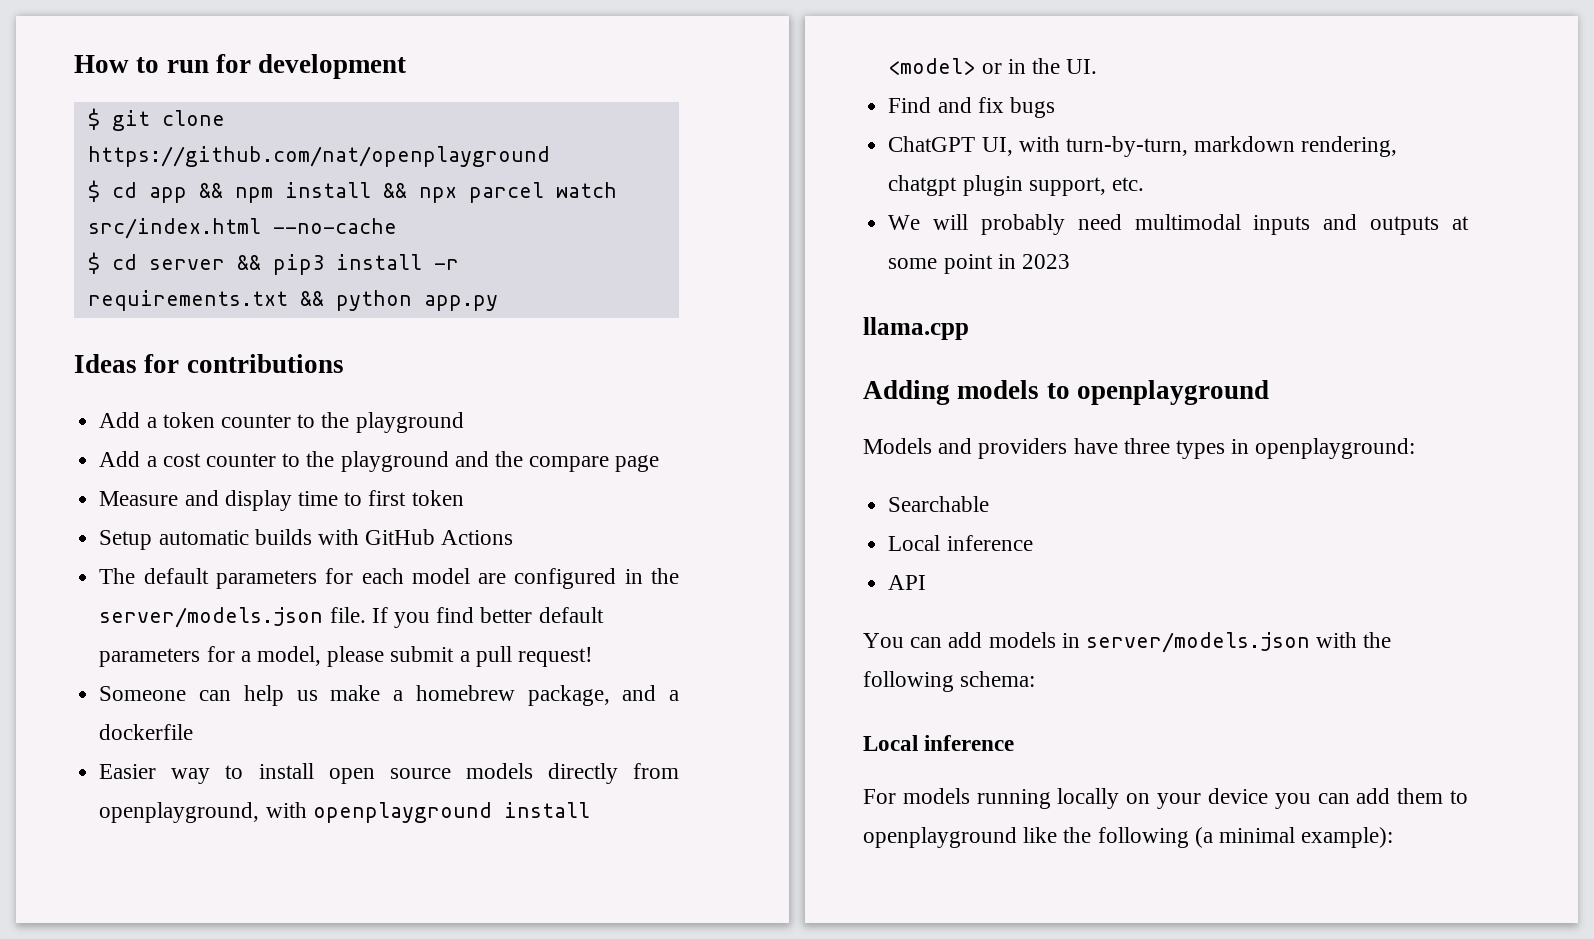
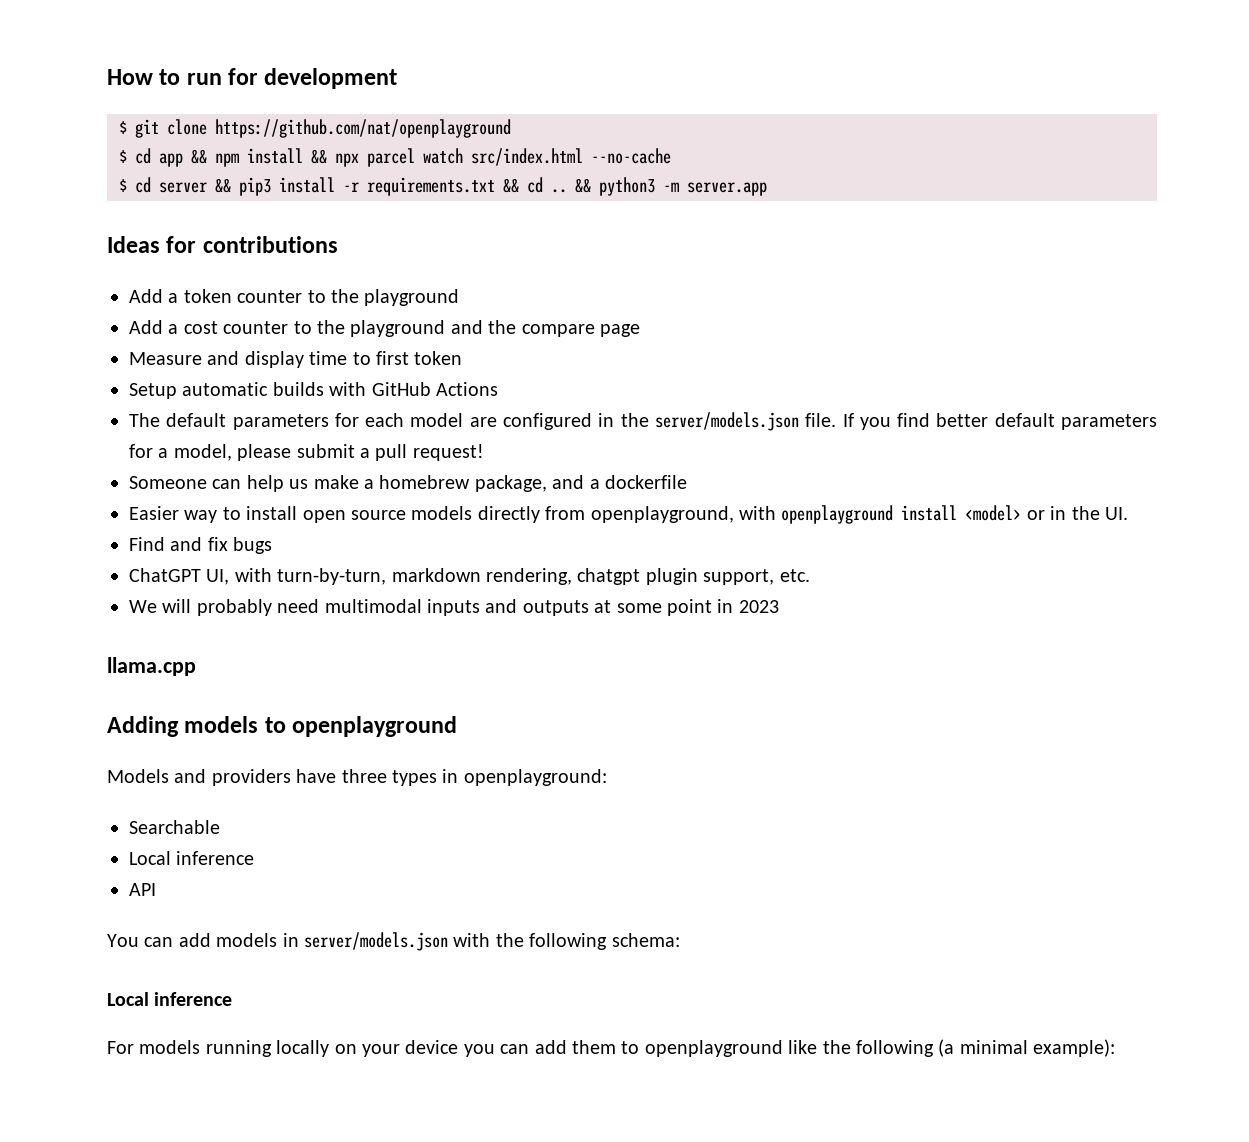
- $ cd server && pip3 install -r requirements.txt && python app.py
+ $ cd server && pip3 install -r requirements.txt && cd .. && python3 -m server.app

